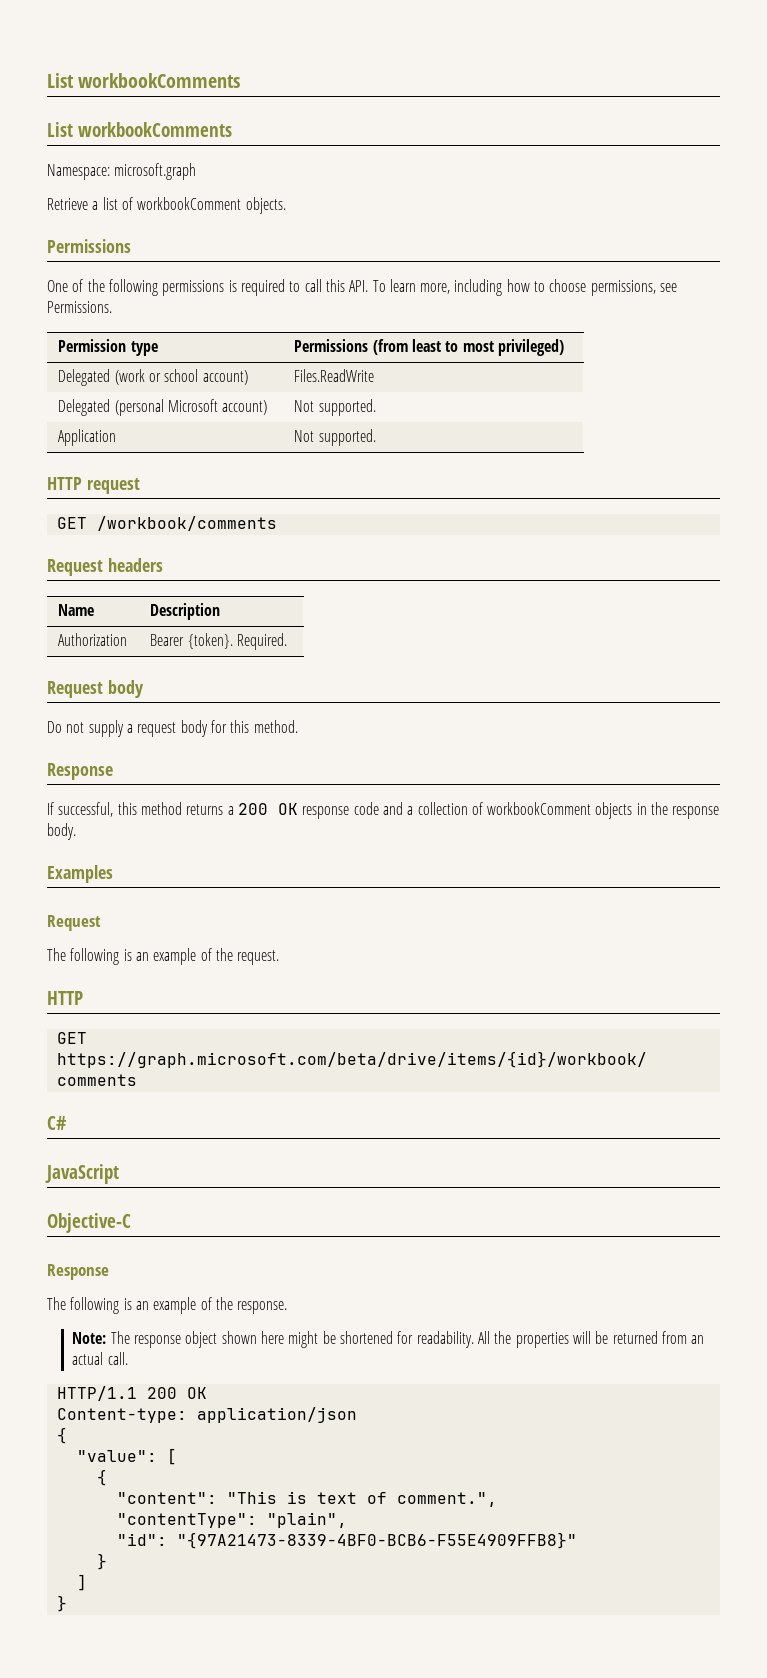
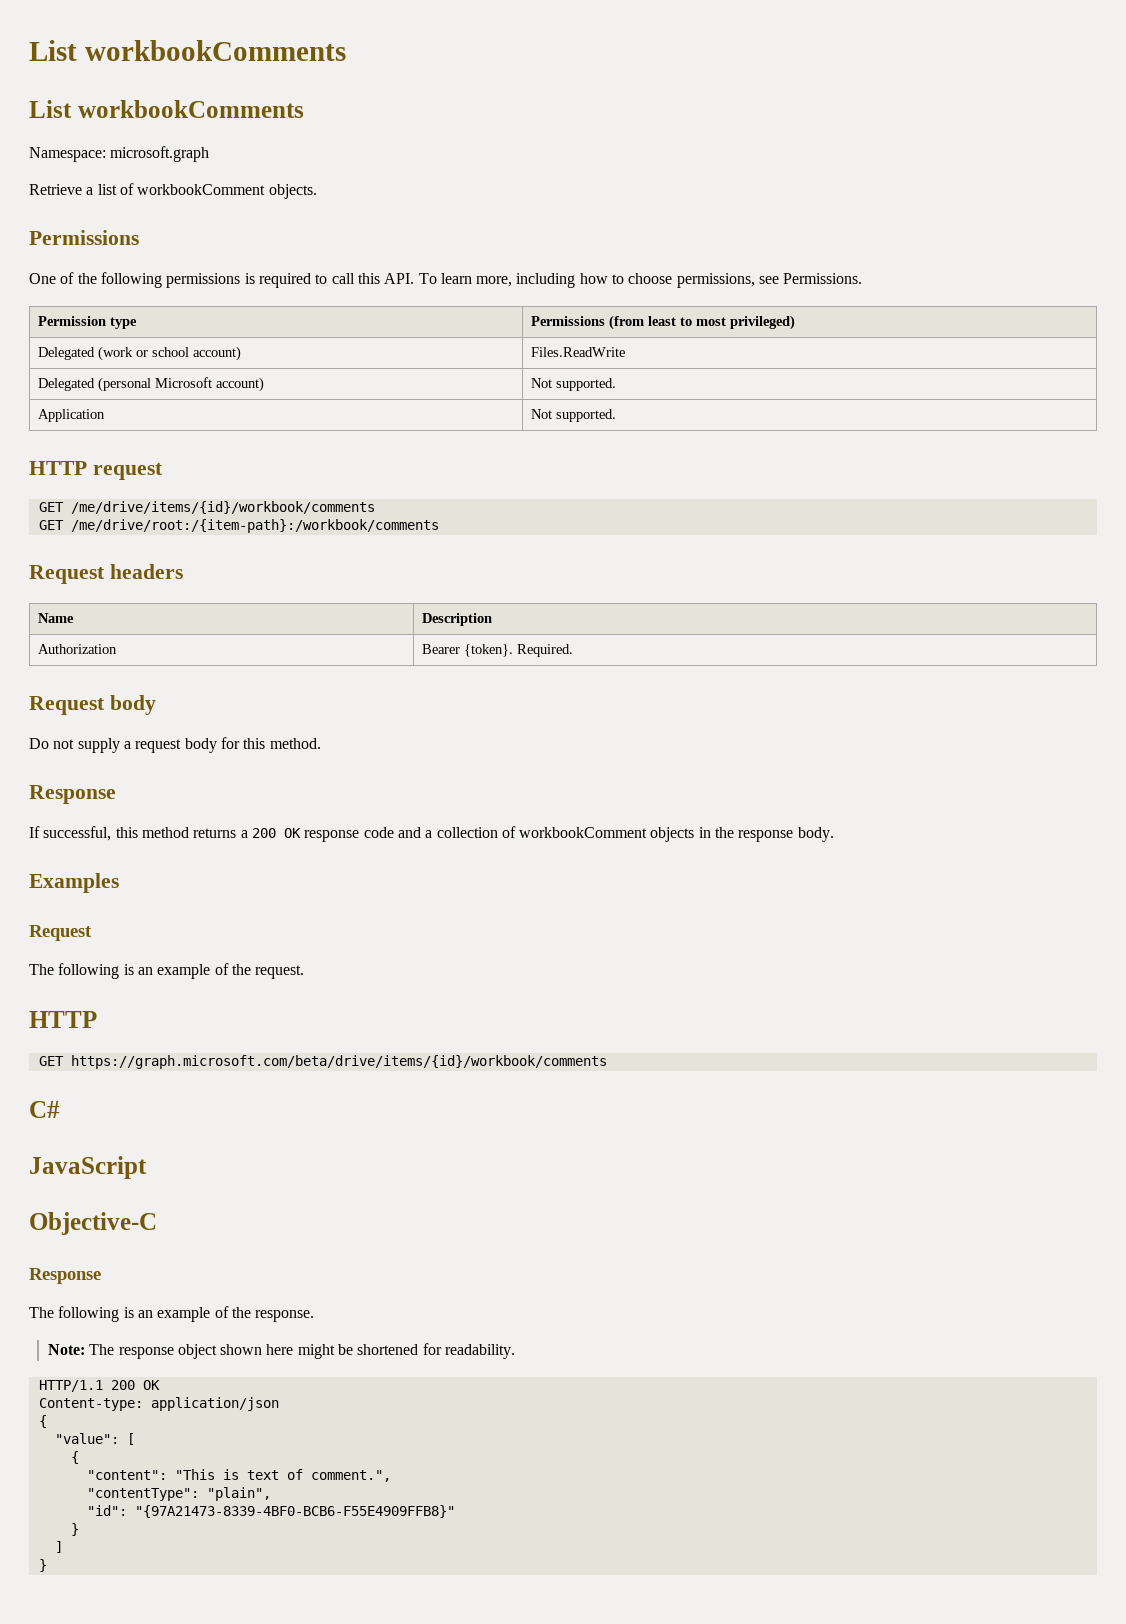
- GET /workbook/comments
+ GET /me/drive/items/{id}/workbook/comments
+ GET /me/drive/root:/{item-path}:/workbook/comments
- All the properties will be returned from an actual call.

